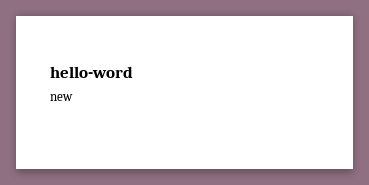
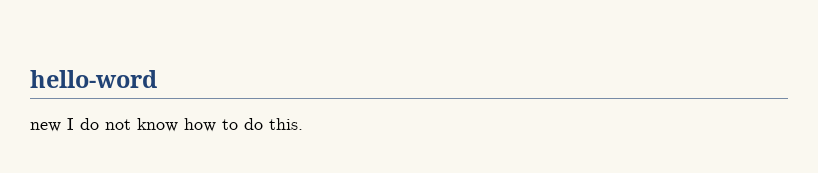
- new
+ new I do not know how to do this.

